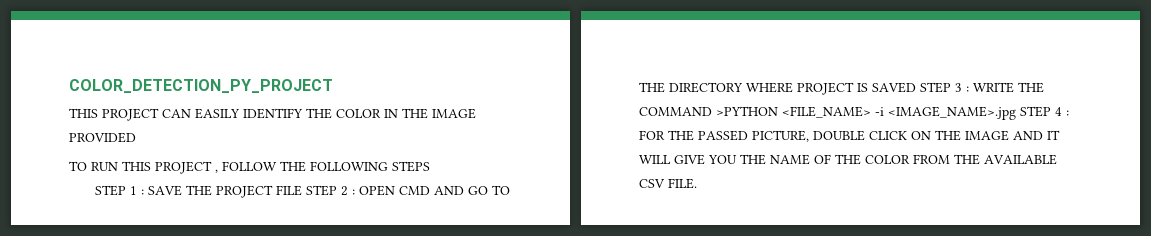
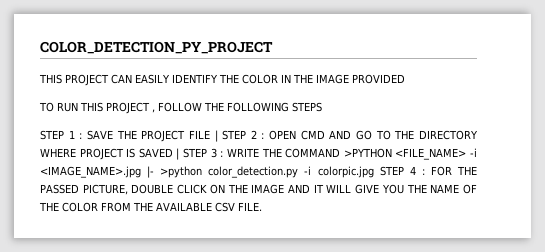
- STEP 1 : SAVE THE PROJECT FILE STEP 2 : OPEN CMD AND GO TO THE DIRECTORY WHERE PROJECT IS SAVED STEP 3 : WRITE THE COMMAND >PYTHON <FILE_NAME> -i <IMAGE_NAME>.jpg STEP 4 : FOR THE PASSED PICTURE, DOUBLE CLICK ON THE IMAGE AND IT WILL GIVE YOU THE NAME OF THE COLOR FROM THE AVAILABLE CSV FILE.
+ STEP 1 : SAVE THE PROJECT FILE | STEP 2 : OPEN CMD AND GO TO THE DIRECTORY WHERE PROJECT IS SAVED | STEP 3 : WRITE THE COMMAND >PYTHON <FILE_NAME> -i <IMAGE_NAME>.jpg |- >python color_detection.py -i colorpic.jpg STEP 4 : FOR THE PASSED PICTURE, DOUBLE CLICK ON THE IMAGE AND IT WILL GIVE YOU THE NAME OF THE COLOR FROM THE AVAILABLE CSV FILE.

